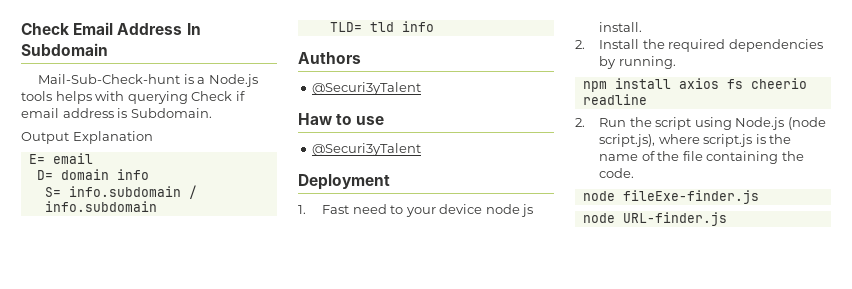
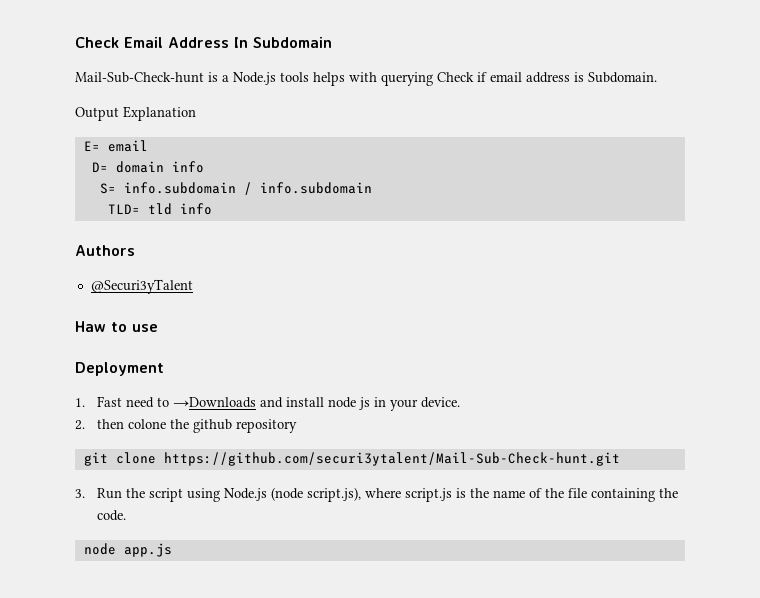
  Haw to use
- @Securi3yTalent
- 1. Fast need to your device node js install.
- 2. Install the required dependencies by running.
- npm install axios fs cheerio readline
- 2. Run the script using Node.js (node script.js), where script.js is the name of the file containing the code.
+ 1. Fast need to →Downloads and install node js in your device.
+ 2. then colone the github repository
+ git clone https://github.com/securi3ytalent/Mail-Sub-Check-hunt.git
+ 3. Run the script using Node.js (node script.js), where script.js is the name of the file containing the code.
- node fileExe-finder.js
- node URL-finder.js
+ node app.js

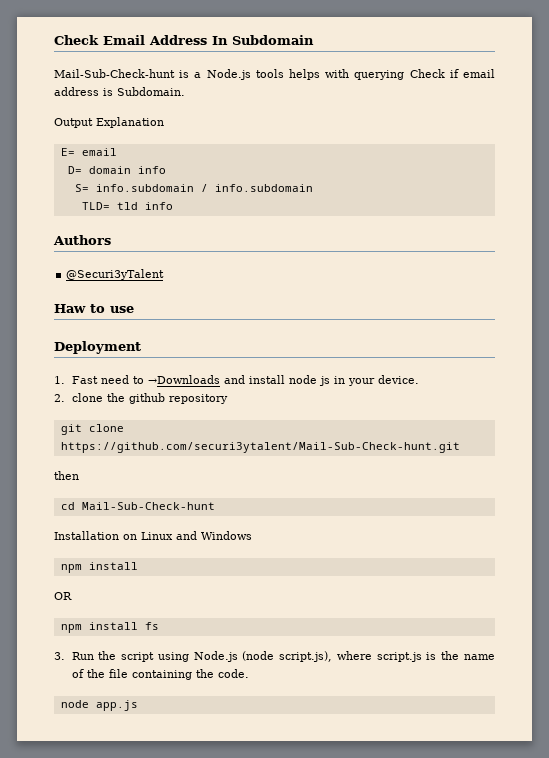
- 2. then colone the github repository
+ 2. clone the github repository
+ then
+ cd Mail-Sub-Check-hunt
+ Installation on Linux and Windows
+ npm install
+ OR
+ npm install fs

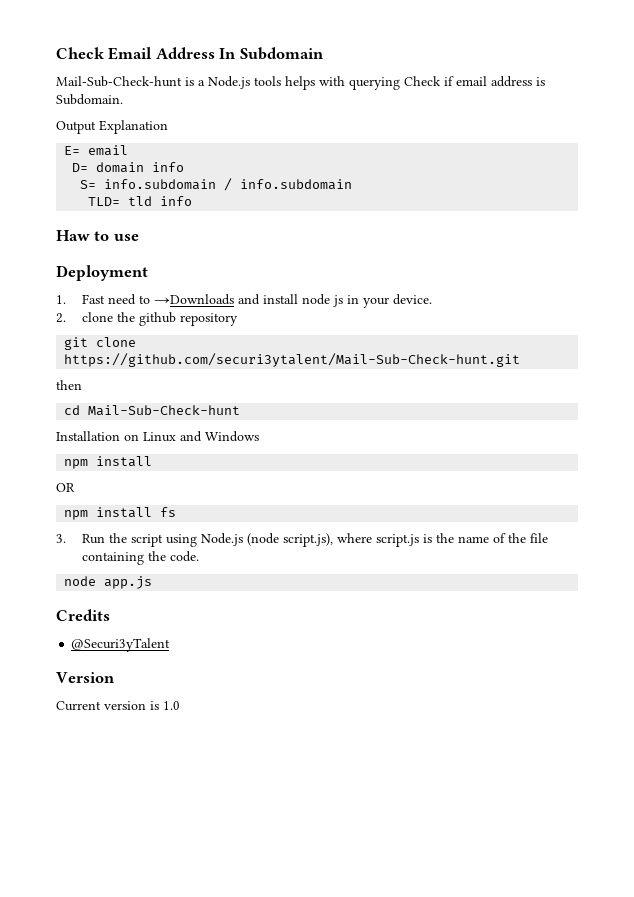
- Authors
- @Securi3yTalent
+ Credits
+ @Securi3yTalent
+ Version
+ Current version is 1.0

